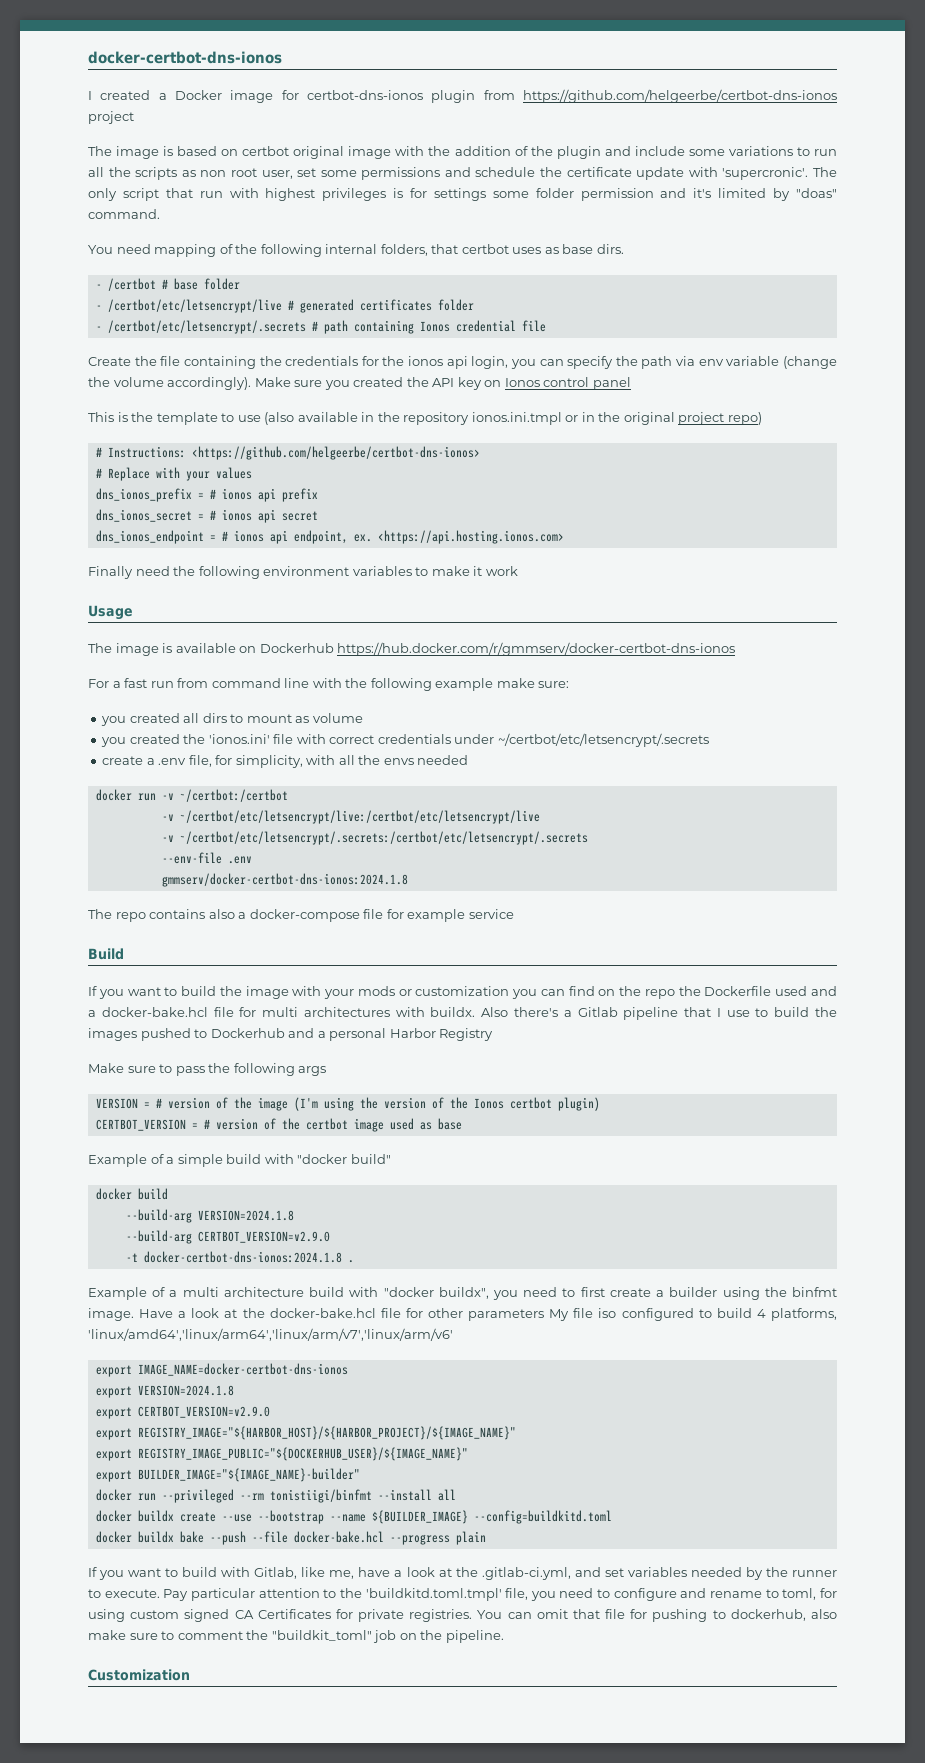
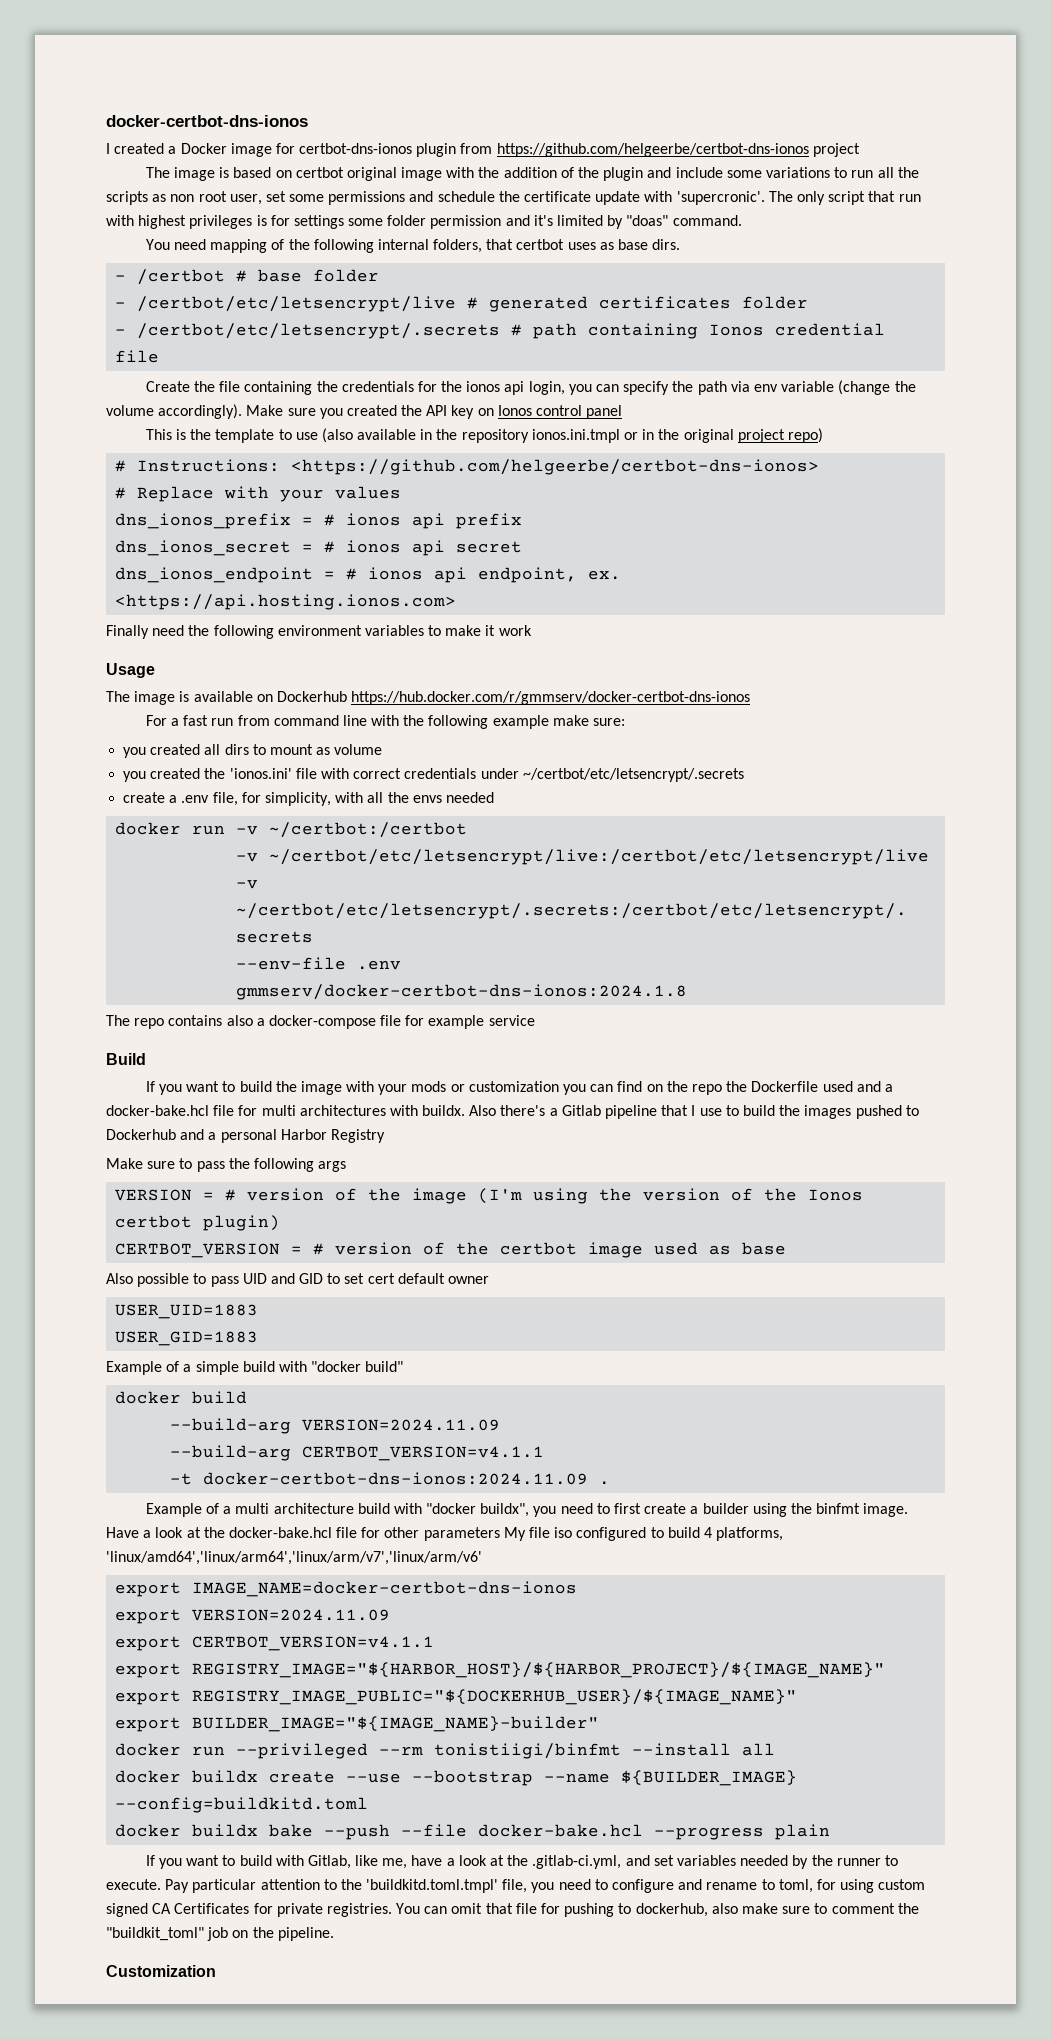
+ Also possible to pass UID and GID to set cert default owner
+ USER_UID=1883
+ USER_GID=1883
- --build-arg VERSION=2024.1.8
- --build-arg CERTBOT_VERSION=v2.9.0
+ --build-arg VERSION=2024.11.09
+ --build-arg CERTBOT_VERSION=v4.1.1
- -t docker-certbot-dns-ionos:2024.1.8 .
+ -t docker-certbot-dns-ionos:2024.11.09 .
- export VERSION=2024.1.8
- export CERTBOT_VERSION=v2.9.0
+ export VERSION=2024.11.09
+ export CERTBOT_VERSION=v4.1.1

